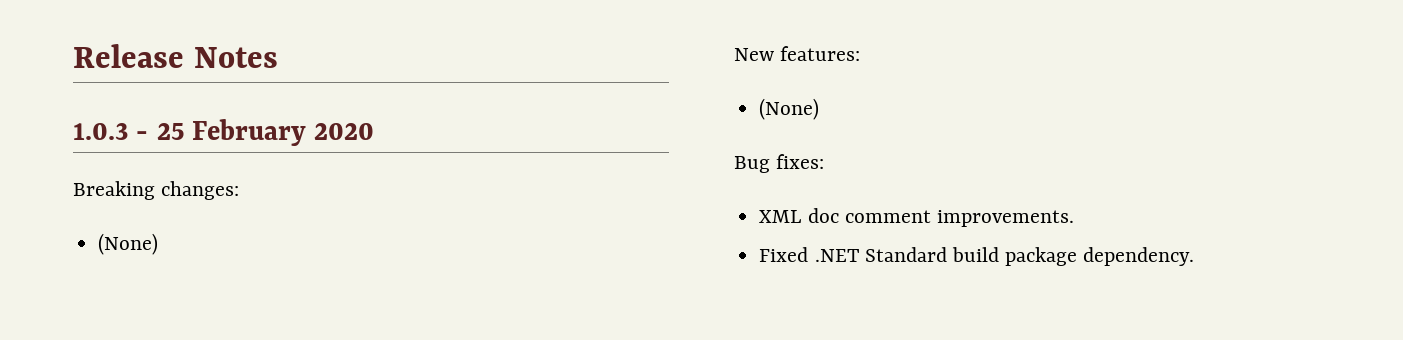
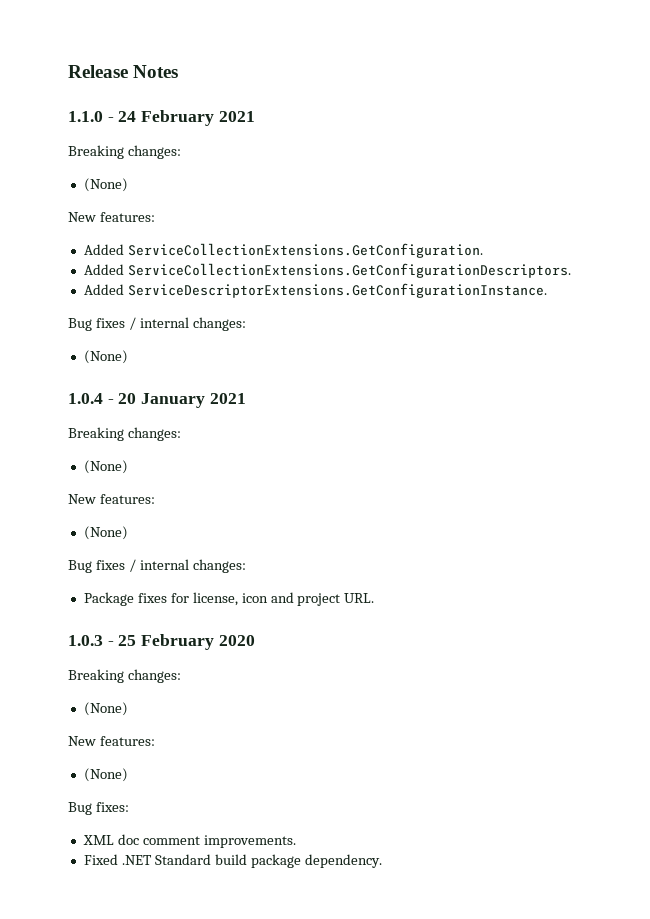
+ 1.1.0 - 24 February 2021
+ Breaking changes:
+ (None)
+ New features:
+ Added ServiceCollectionExtensions.GetConfiguration.
+ Added ServiceCollectionExtensions.GetConfigurationDescriptors.
+ Added ServiceDescriptorExtensions.GetConfigurationInstance.
+ Bug fixes / internal changes:
+ (None)
+ 1.0.4 - 20 January 2021
+ Breaking changes:
+ (None)
+ New features:
+ (None)
+ Bug fixes / internal changes:
+ Package fixes for license, icon and project URL.

